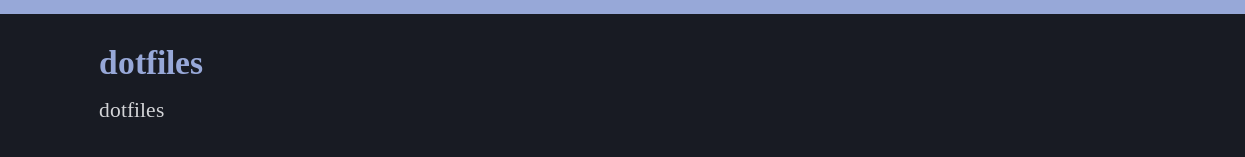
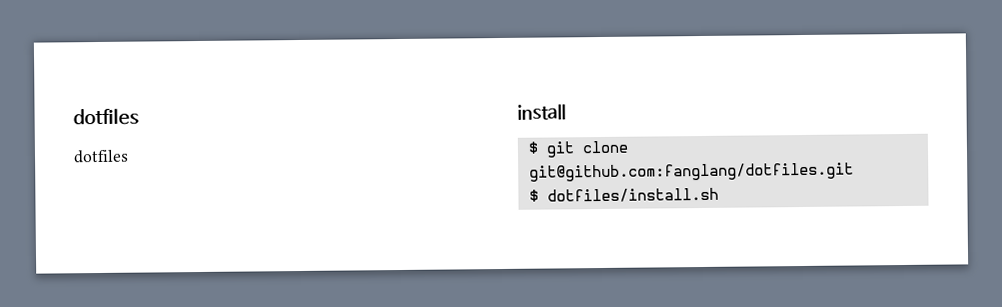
+ install
+ $ git clone git@github.com:fanglang/dotfiles.git
+ $ dotfiles/install.sh

